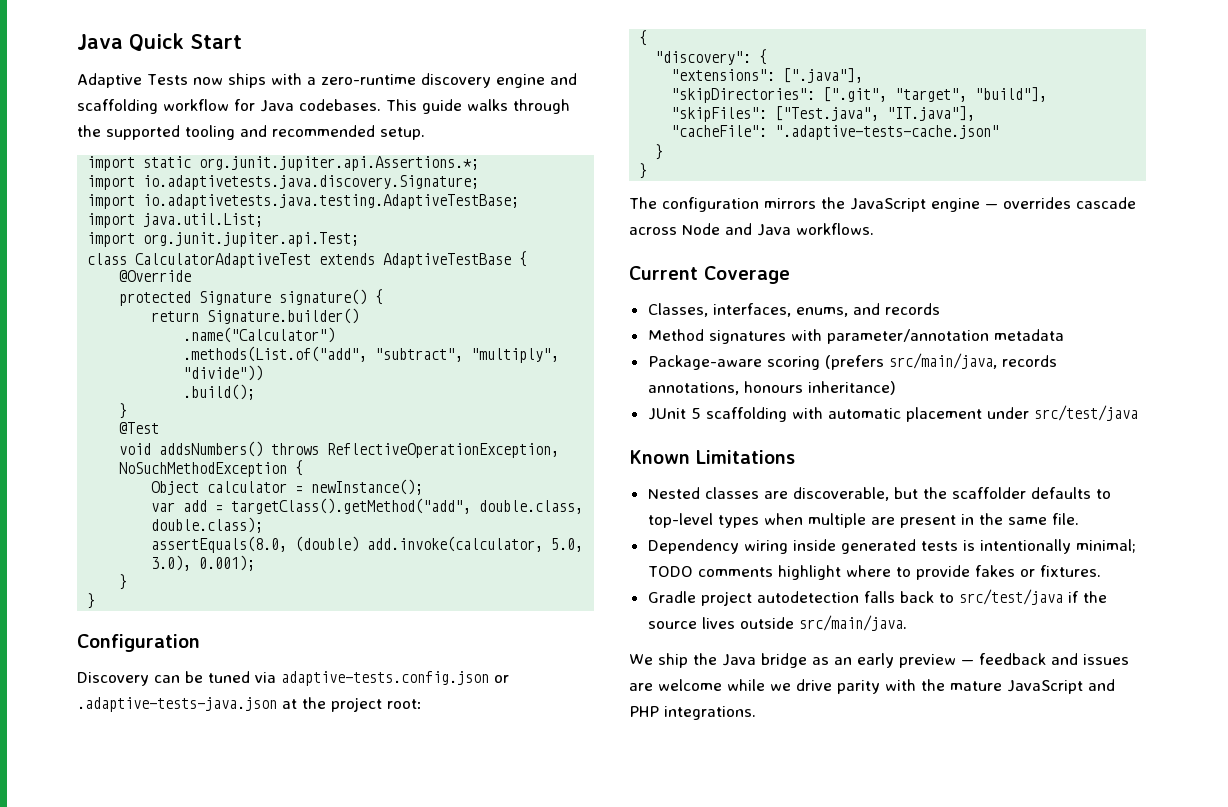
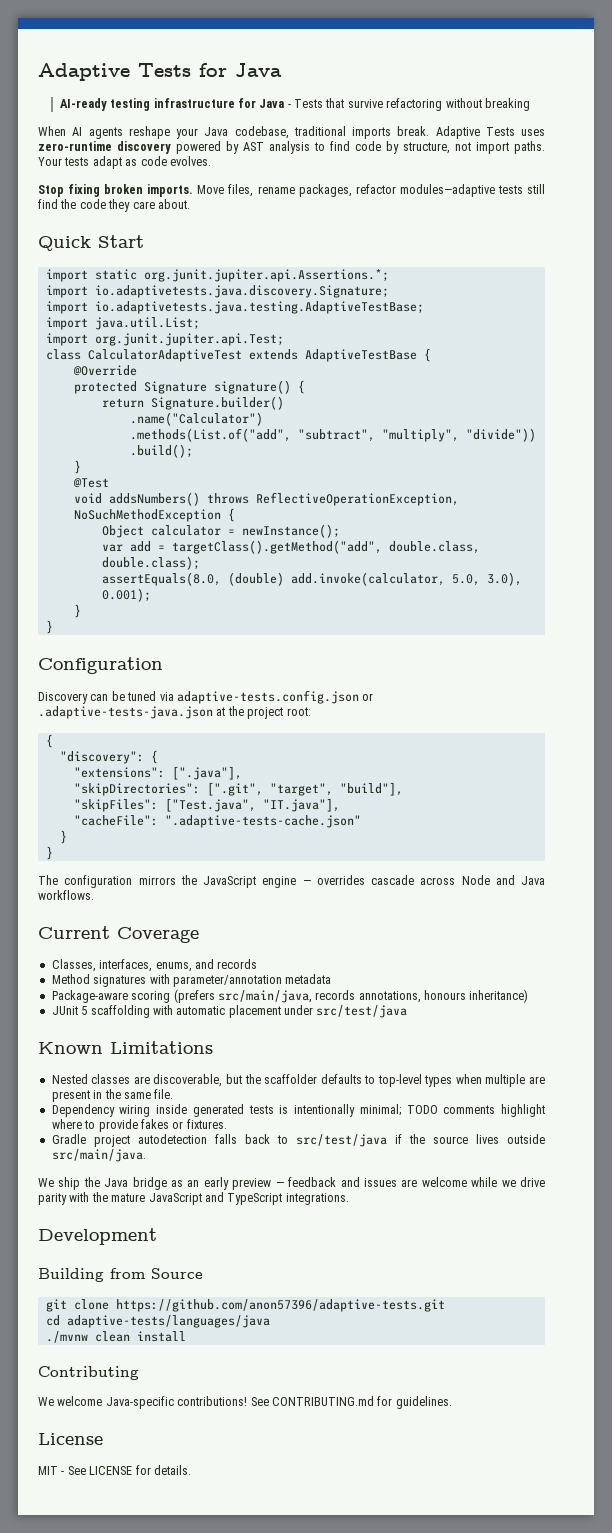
- Java Quick Start
- Adaptive Tests now ships with a zero-runtime discovery engine and scaffolding workflow for Java codebases. This guide walks through the supported tooling and recommended setup.
+ Adaptive Tests for Java
+ AI-ready testing infrastructure for Java - Tests that survive refactoring without breaking
+ When AI agents reshape your Java codebase, traditional imports break. Adaptive Tests uses zero-runtime discovery powered by AST analysis to find code by structure, not import paths. Your tests adapt as code evolves.
+ Stop fixing broken imports. Move files, rename packages, refactor modules—adaptive tests still find the code they care about.
+ Quick Start
- We ship the Java bridge as an early preview — feedback and issues are welcome while we drive parity with the mature JavaScript and PHP integrations.
+ We ship the Java bridge as an early preview — feedback and issues are welcome while we drive parity with the mature JavaScript and TypeScript integrations.
+ Development
+ Building from Source
+ git clone https://github.com/anon57396/adaptive-tests.git
+ cd adaptive-tests/languages/java
+ ./mvnw clean install
+ Contributing
+ We welcome Java-specific contributions! See CONTRIBUTING.md for guidelines.
+ License
+ MIT - See LICENSE for details.

